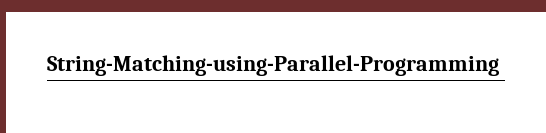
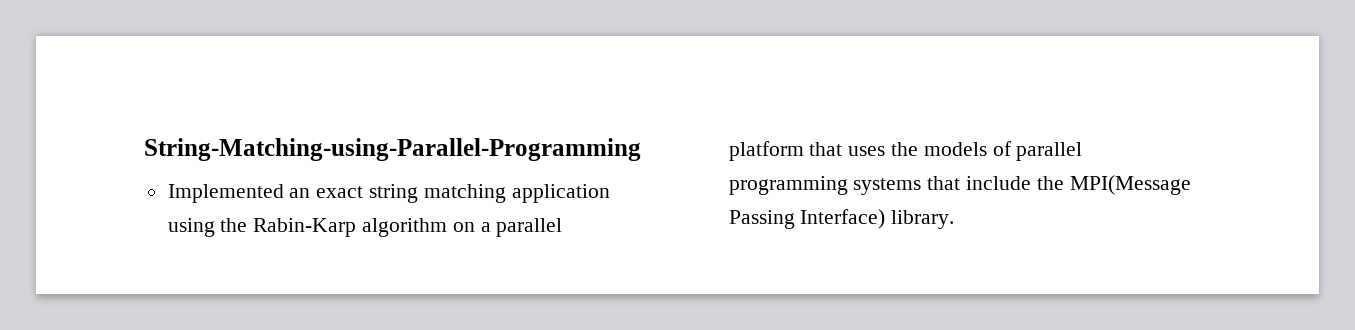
+ Implemented an exact string matching application using the Rabin-Karp algorithm on a parallel platform that uses the models of parallel programming systems that include the MPI(Message Passing Interface) library.

